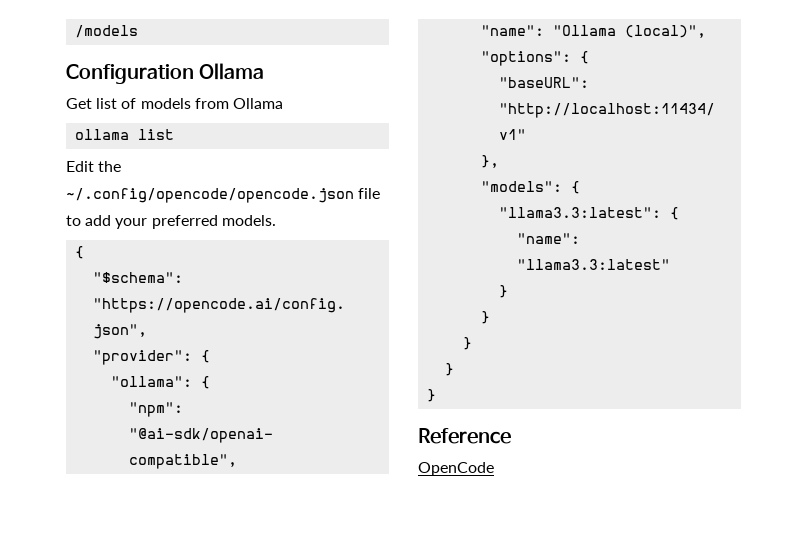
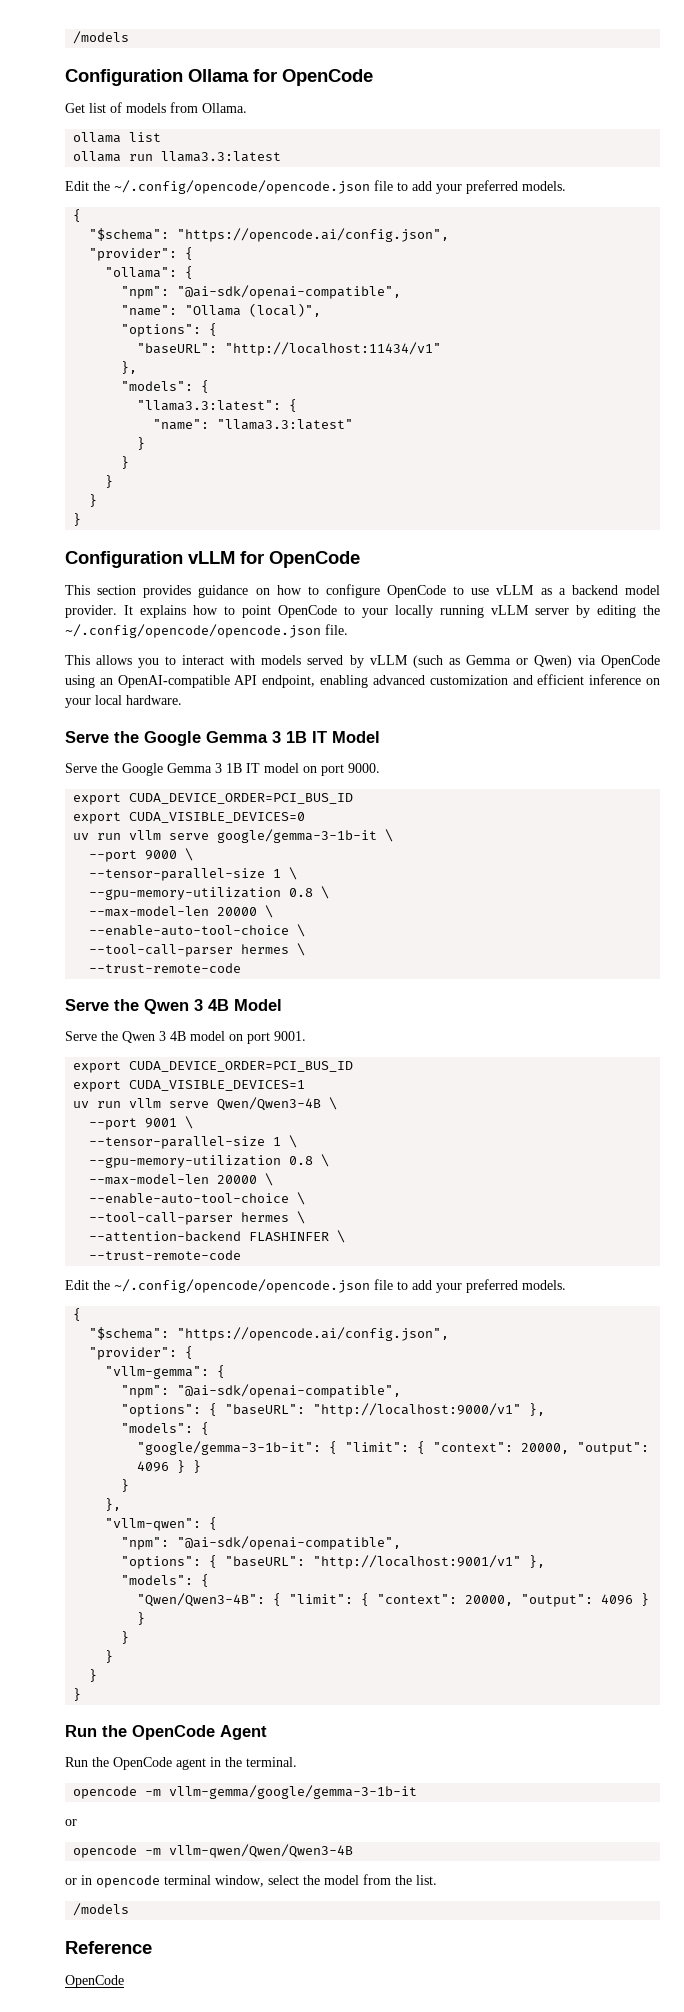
- Configuration Ollama
+ Configuration Ollama for OpenCode
- Get list of models from Ollama
+ Get list of models from Ollama.
+ ollama run llama3.3:latest
+ Configuration vLLM for OpenCode
+ This section provides guidance on how to configure OpenCode to use vLLM as a backend model provider. It explains how to point OpenCode to your locally running vLLM server by editing the ~/.config/opencode/opencode.json file.
+ This allows you to interact with models served by vLLM (such as Gemma or Qwen) via OpenCode using an OpenAI-compatible API endpoint, enabling advanced customization and efficient inference on your local hardware.
+ Serve the Google Gemma 3 1B IT Model
+ Serve the Google Gemma 3 1B IT model on port 9000.
+ export CUDA_DEVICE_ORDER=PCI_BUS_ID
+ export CUDA_VISIBLE_DEVICES=0
+ uv run vllm serve google/gemma-3-1b-it \
+ --port 9000 \
+ --tensor-parallel-size 1 \
+ --gpu-memory-utilization 0.8 \
+ --max-model-len 20000 \
+ --enable-auto-tool-choice \
+ --tool-call-parser hermes \
+ --trust-remote-code
+ Serve the Qwen 3 4B Model
+ Serve the Qwen 3 4B model on port 9001.
+ export CUDA_DEVICE_ORDER=PCI_BUS_ID
+ export CUDA_VISIBLE_DEVICES=1
+ uv run vllm serve Qwen/Qwen3-4B \
+ --port 9001 \
+ --tensor-parallel-size 1 \
+ --gpu-memory-utilization 0.8 \
+ --max-model-len 20000 \
+ --enable-auto-tool-choice \
+ --tool-call-parser hermes \
+ --attention-backend FLASHINFER \
+ --trust-remote-code
+ Edit the ~/.config/opencode/opencode.json file to add your preferred models.
+ {
+ "$schema": "https://opencode.ai/config.json",
+ "provider": {
+ "vllm-gemma": {
+ "npm": "@ai-sdk/openai-compatible",
+ "options": { "baseURL": "http://localhost:9000/v1" },
+ "models": {
+ "google/gemma-3-1b-it": { "limit": { "context": 20000, "output": 4096 } }
+ }
+ },
+ "vllm-qwen": {
+ "npm": "@ai-sdk/openai-compatible",
+ "options": { "baseURL": "http://localhost:9001/v1" },
+ "models": {
+ "Qwen/Qwen3-4B": { "limit": { "context": 20000, "output": 4096 } }
+ }
+ }
+ }
+ }
+ Run the OpenCode Agent
+ Run the OpenCode agent in the terminal.
+ opencode -m vllm-gemma/google/gemma-3-1b-it
+ or
+ opencode -m vllm-qwen/Qwen/Qwen3-4B
+ or in opencode terminal window, select the model from the list.
+ /models

